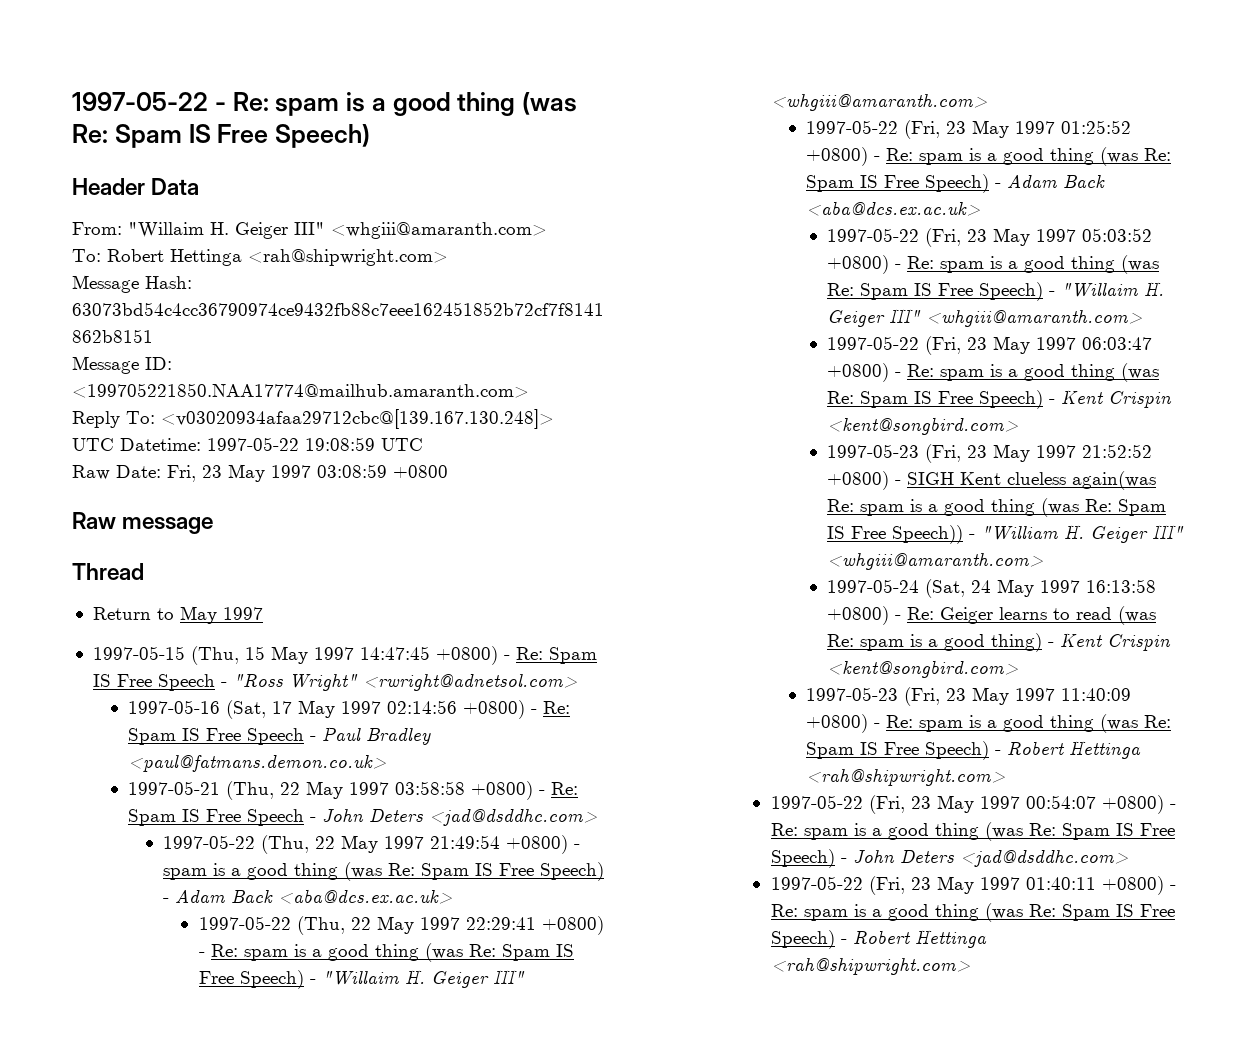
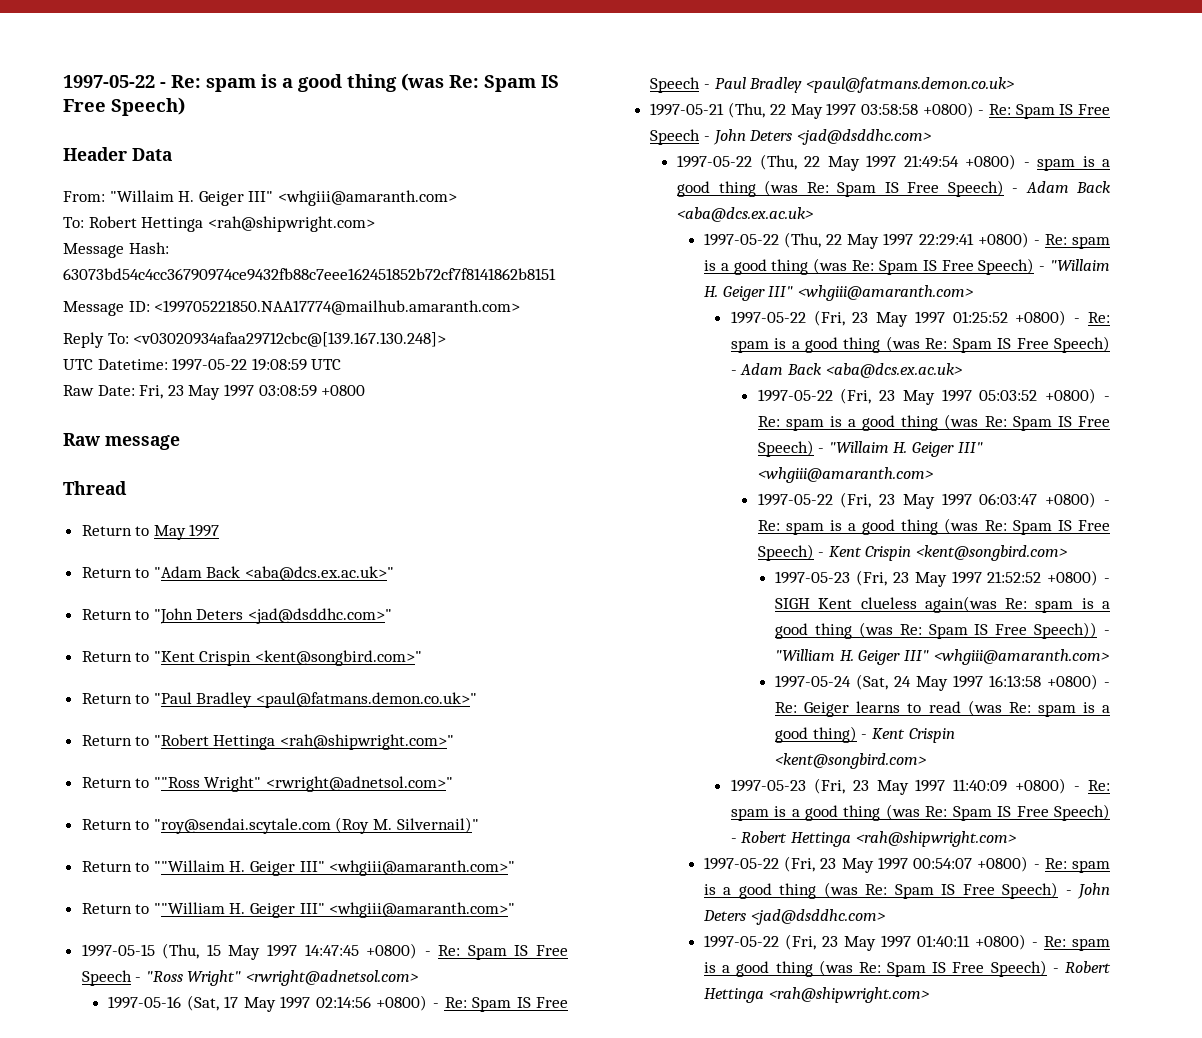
+ Return to "Adam Back <aba@dcs.ex.ac.uk>"
+ Return to "John Deters <jad@dsddhc.com>"
+ Return to "Kent Crispin <kent@songbird.com>"
+ Return to "Paul Bradley <paul@fatmans.demon.co.uk>"
+ Return to "Robert Hettinga <rah@shipwright.com>"
+ Return to ""Ross Wright" <rwright@adnetsol.com>"
+ Return to "roy@sendai.scytale.com (Roy M. Silvernail)"
+ Return to ""Willaim H. Geiger III" <whgiii@amaranth.com>"
+ Return to ""William H. Geiger III" <whgiii@amaranth.com>"

